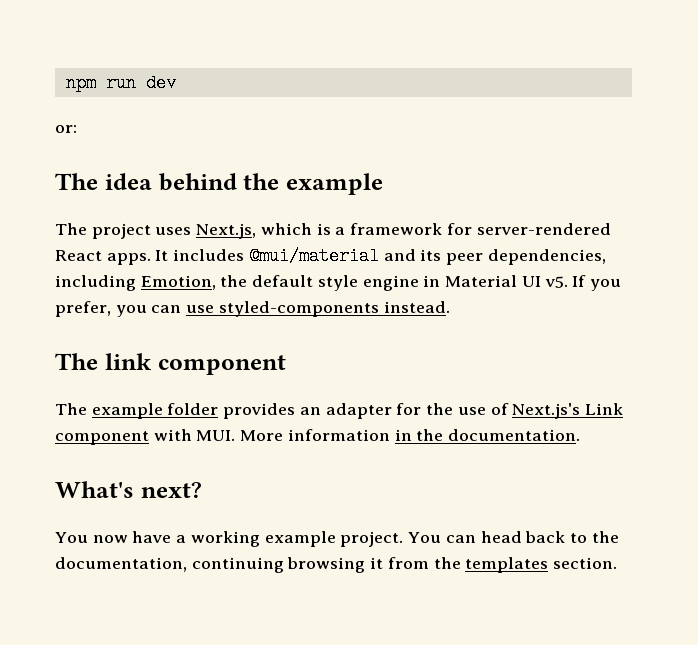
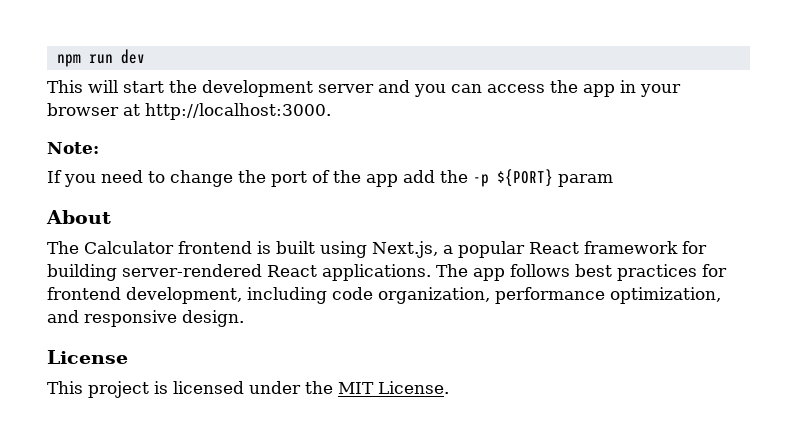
- or:
- The idea behind the example
- The project uses Next.js, which is a framework for server-rendered React apps. It includes @mui/material and its peer dependencies, including Emotion, the default style engine in Material UI v5. If you prefer, you can use styled-components instead.
- The link component
- The example folder provides an adapter for the use of Next.js's Link component with MUI. More information in the documentation.
- What's next?
- You now have a working example project. You can head back to the documentation, continuing browsing it from the templates section.
+ This will start the development server and you can access the app in your browser at http://localhost:3000.
+ Note:
+ If you need to change the port of the app add the -p ${PORT} param
+ About
+ The Calculator frontend is built using Next.js, a popular React framework for building server-rendered React applications. The app follows best practices for frontend development, including code organization, performance optimization, and responsive design.
+ License
+ This project is licensed under the MIT License.

